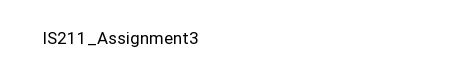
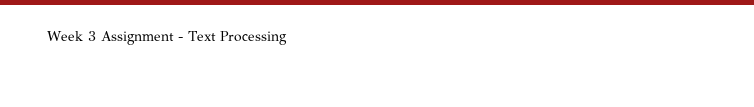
- IS211_Assignment3
+ Week 3 Assignment - Text Processing

